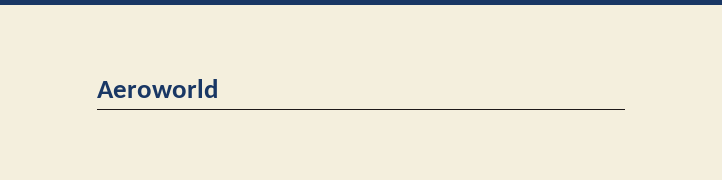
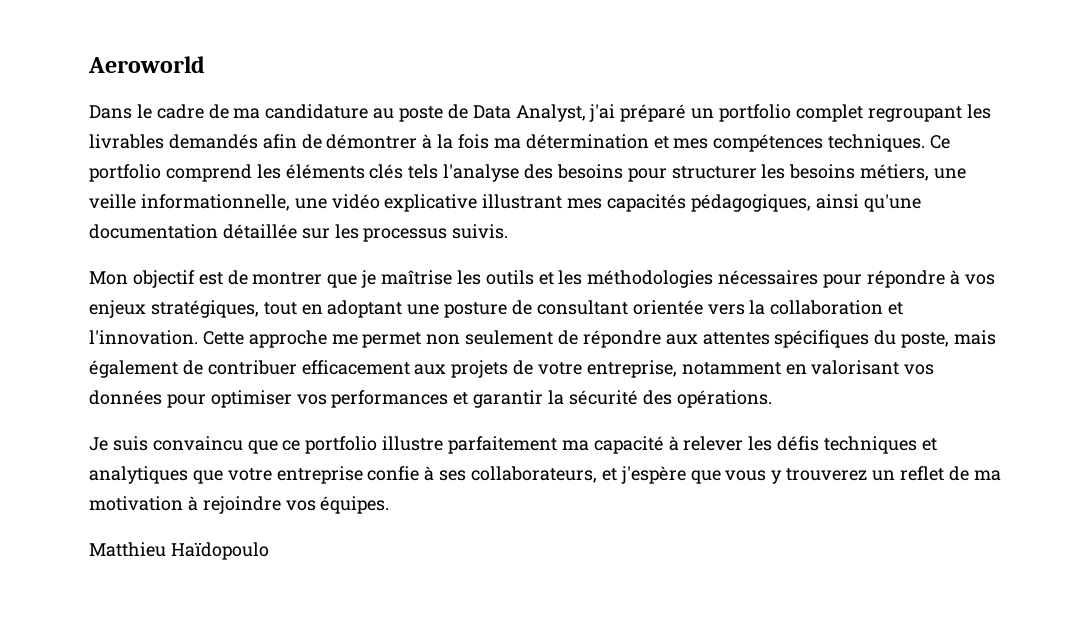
+ Dans le cadre de ma candidature au poste de Data Analyst, j'ai préparé un portfolio complet regroupant les livrables demandés afin de démontrer à la fois ma détermination et mes compétences techniques. Ce portfolio comprend les éléments clés tels l'analyse des besoins pour structurer les besoins métiers, une veille informationnelle, une vidéo explicative illustrant mes capacités pédagogiques, ainsi qu'une documentation détaillée sur les processus suivis.
+ Mon objectif est de montrer que je maîtrise les outils et les méthodologies nécessaires pour répondre à vos enjeux stratégiques, tout en adoptant une posture de consultant orientée vers la collaboration et l'innovation. Cette approche me permet non seulement de répondre aux attentes spécifiques du poste, mais également de contribuer efficacement aux projets de votre entreprise, notamment en valorisant vos données pour optimiser vos performances et garantir la sécurité des opérations.
+ Je suis convaincu que ce portfolio illustre parfaitement ma capacité à relever les défis techniques et analytiques que votre entreprise confie à ses collaborateurs, et j'espère que vous y trouverez un reflet de ma motivation à rejoindre vos équipes.
+ Matthieu Haïdopoulo

